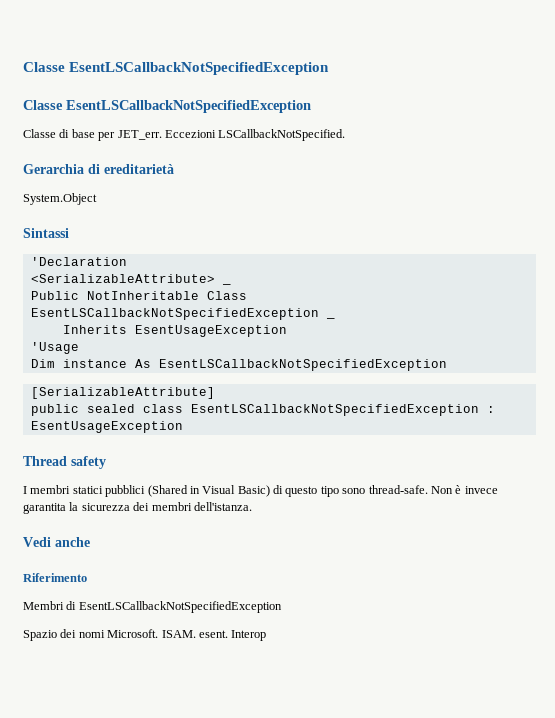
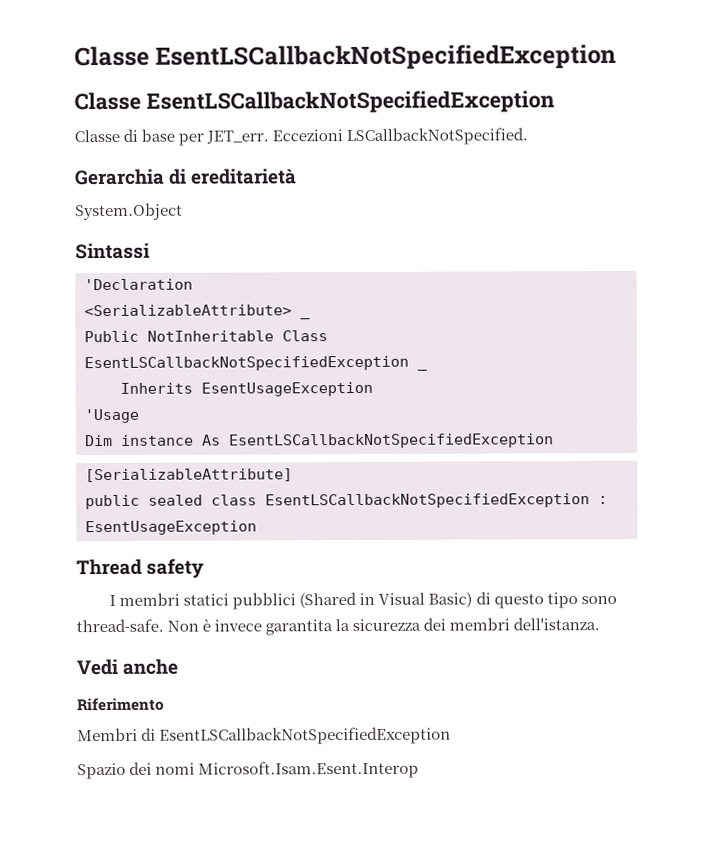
- Spazio dei nomi Microsoft. ISAM. esent. Interop
+ Spazio dei nomi Microsoft.Isam.Esent.Interop

